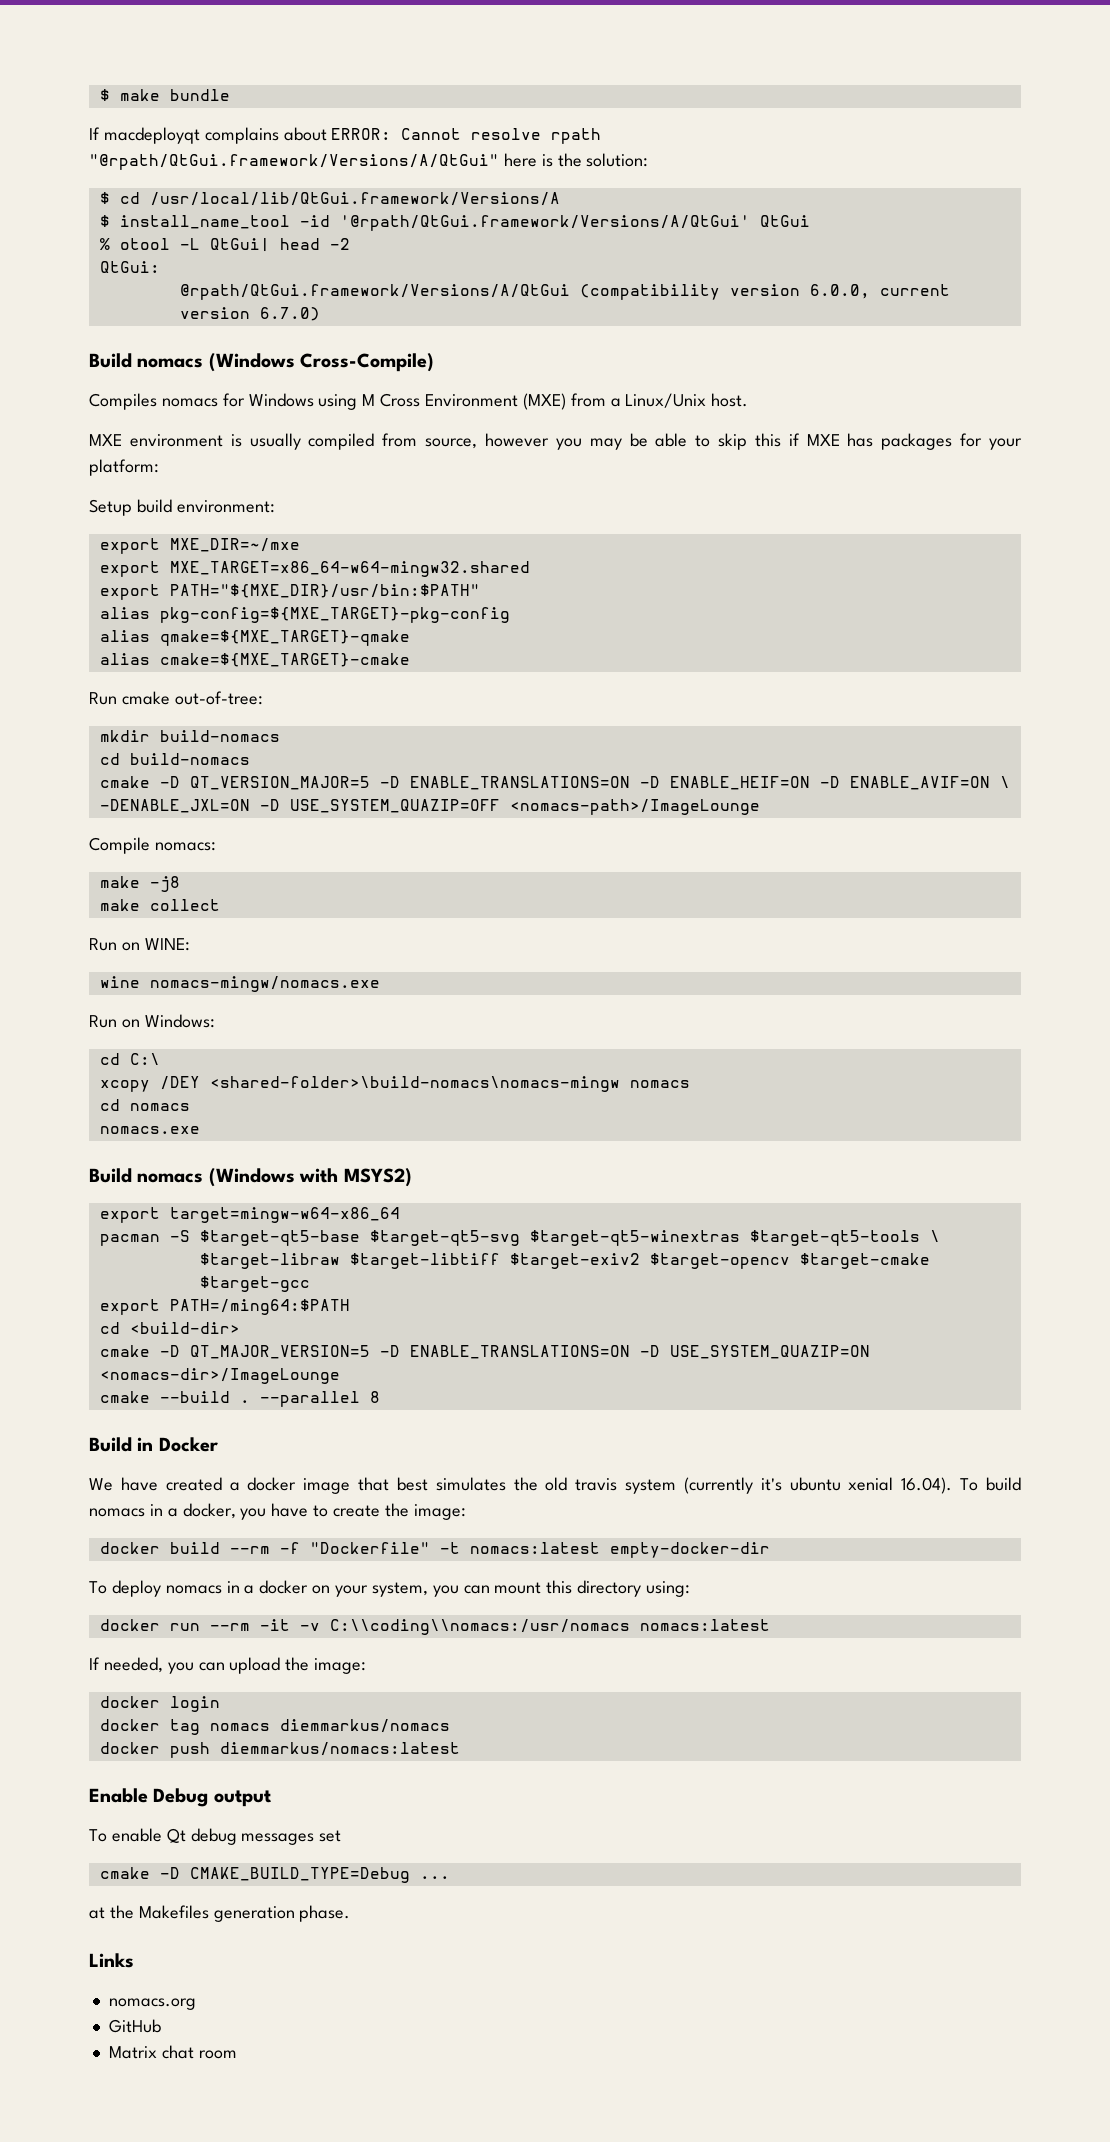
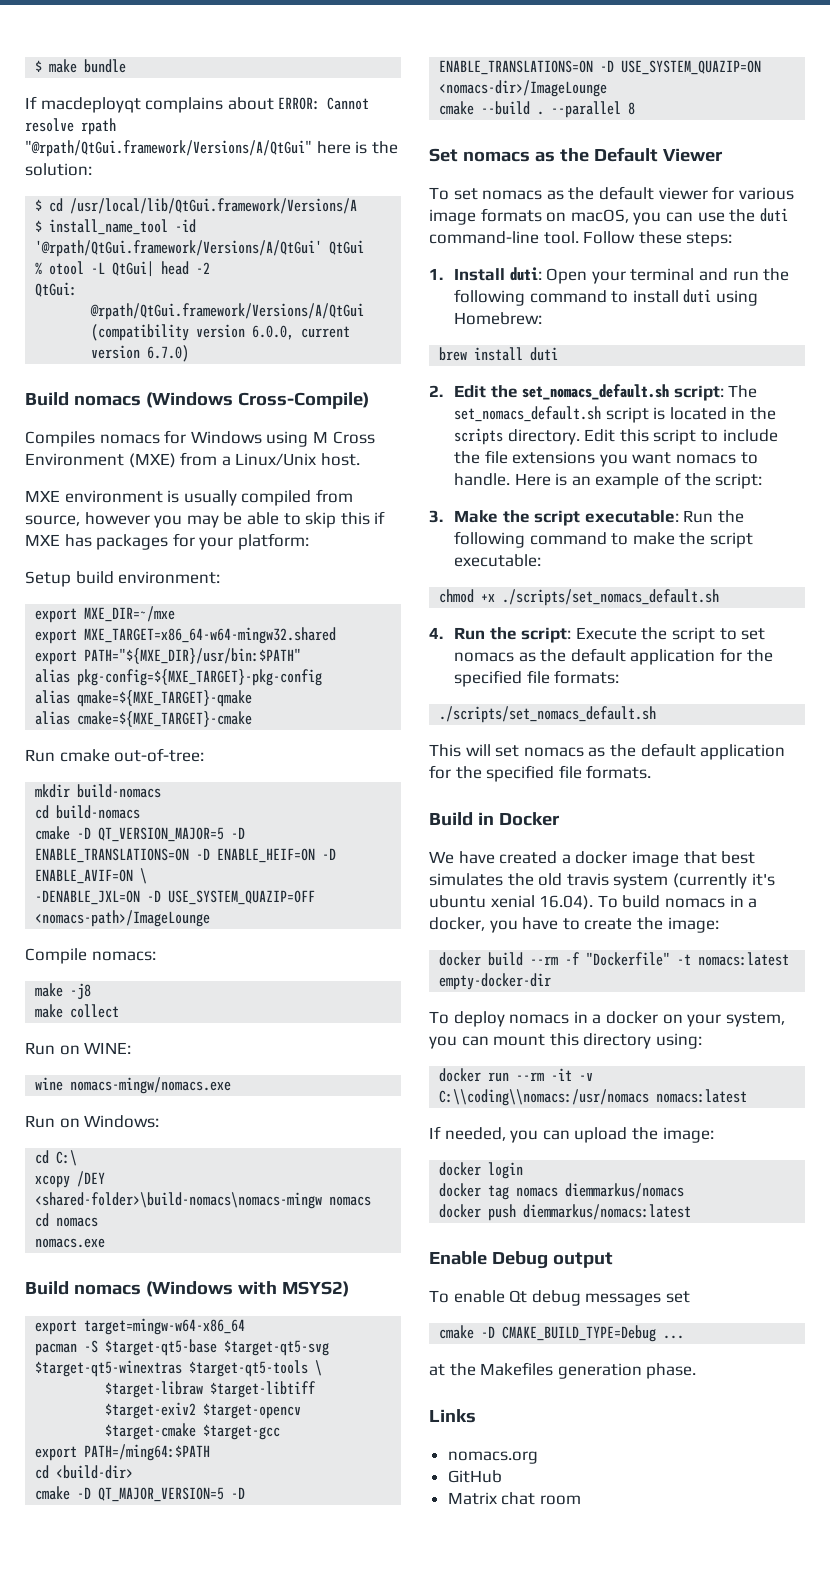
+ Set nomacs as the Default Viewer
+ To set nomacs as the default viewer for various image formats on macOS, you can use the duti command-line tool. Follow these steps:
+ 1. Install duti: Open your terminal and run the following command to install duti using Homebrew:
+ brew install duti
+ 2. Edit the set_nomacs_default.sh script: The set_nomacs_default.sh script is located in the scripts directory. Edit this script to include the file extensions you want nomacs to handle. Here is an example of the script:
+ 3. Make the script executable: Run the following command to make the script executable:
+ chmod +x ./scripts/set_nomacs_default.sh
+ 4. Run the script: Execute the script to set nomacs as the default application for the specified file formats:
+ ./scripts/set_nomacs_default.sh
+ This will set nomacs as the default application for the specified file formats.

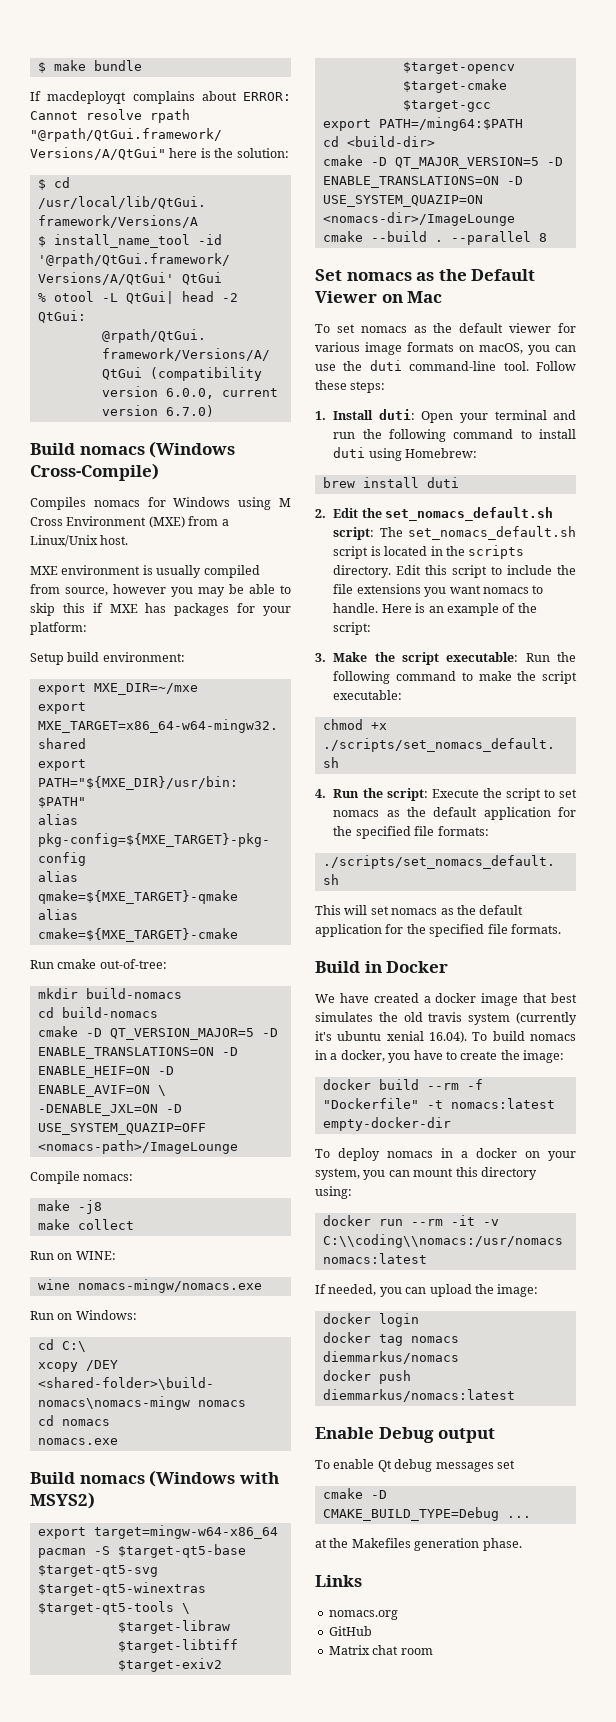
- Set nomacs as the Default Viewer
+ Set nomacs as the Default Viewer on Mac

